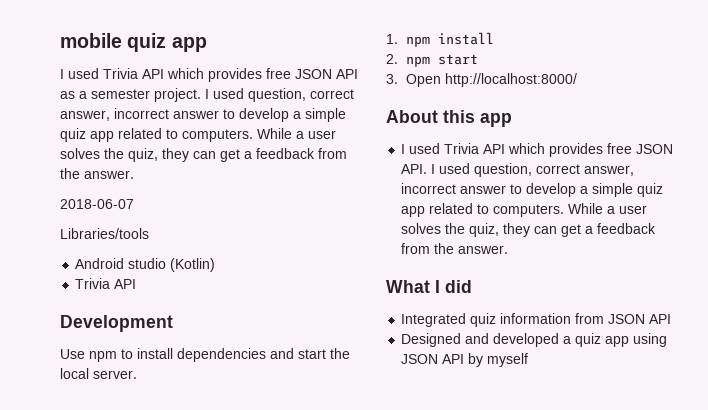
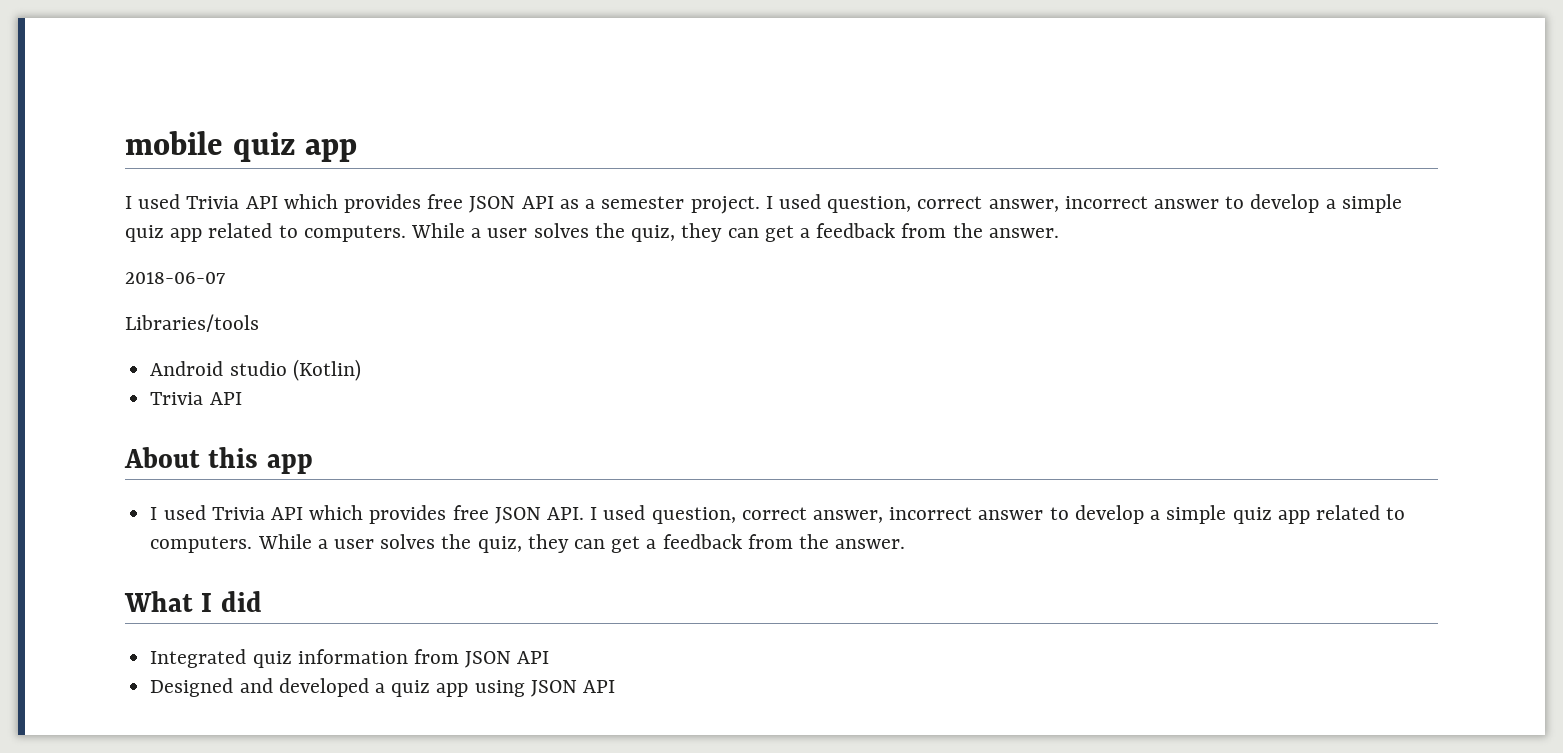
- Development
- Use npm to install dependencies and start the local server.
- 1. npm install
- 2. npm start
- 3. Open http://localhost:8000/
- Designed and developed a quiz app using JSON API by myself
+ Designed and developed a quiz app using JSON API

